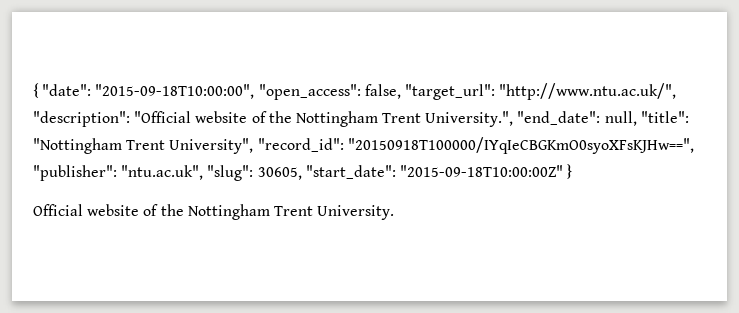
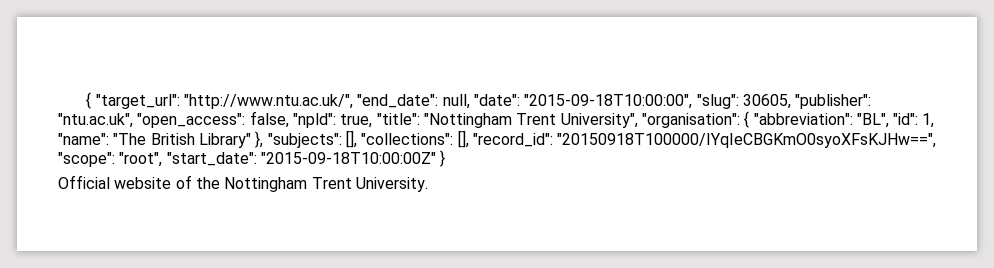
- { "date": "2015-09-18T10:00:00", "open_access": false, "target_url": "http://www.ntu.ac.uk/", "description": "Official website of the Nottingham Trent University.", "end_date": null, "title": "Nottingham Trent University", "record_id": "20150918T100000/IYqIeCBGKmO0syoXFsKJHw==", "publisher": "ntu.ac.uk", "slug": 30605, "start_date": "2015-09-18T10:00:00Z" }
+ { "target_url": "http://www.ntu.ac.uk/", "end_date": null, "date": "2015-09-18T10:00:00", "slug": 30605, "publisher": "ntu.ac.uk", "open_access": false, "npld": true, "title": "Nottingham Trent University", "organisation": { "abbreviation": "BL", "id": 1, "name": "The British Library" }, "subjects": [], "collections": [], "record_id": "20150918T100000/IYqIeCBGKmO0syoXFsKJHw==", "scope": "root", "start_date": "2015-09-18T10:00:00Z" }

